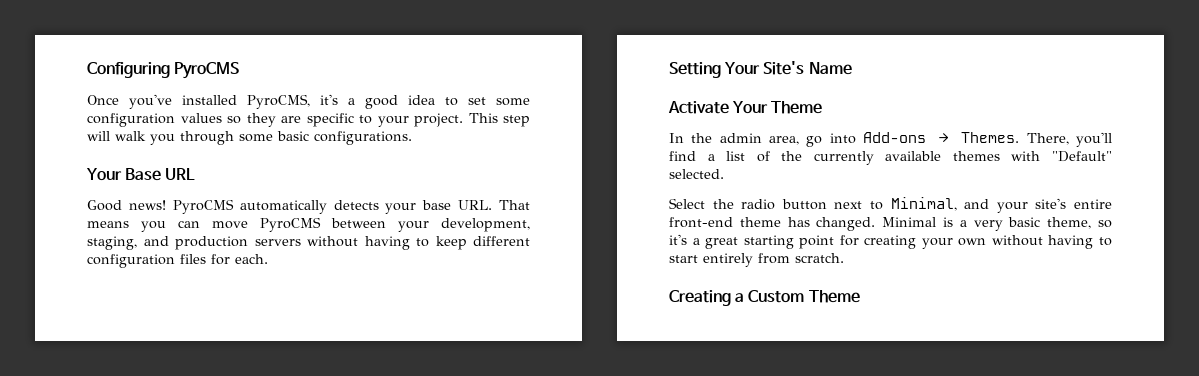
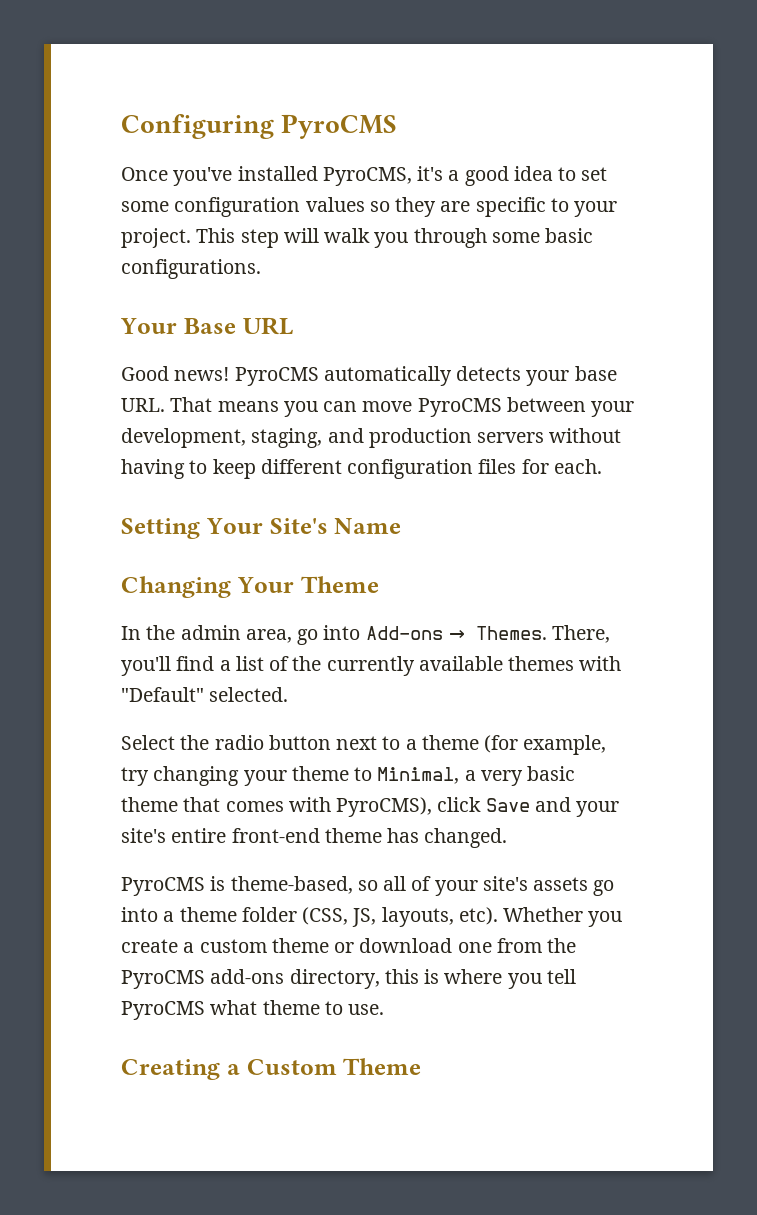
- Activate Your Theme
+ Changing Your Theme
- Select the radio button next to Minimal, and your site's entire front-end theme has changed. Minimal is a very basic theme, so it's a great starting point for creating your own without having to start entirely from scratch.
+ Select the radio button next to a theme (for example, try changing your theme to Minimal, a very basic theme that comes with PyroCMS), click Save and your site's entire front-end theme has changed.
+ PyroCMS is theme-based, so all of your site's assets go into a theme folder (CSS, JS, layouts, etc). Whether you create a custom theme or download one from the PyroCMS add-ons directory, this is where you tell PyroCMS what theme to use.

